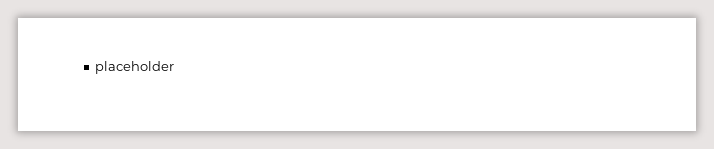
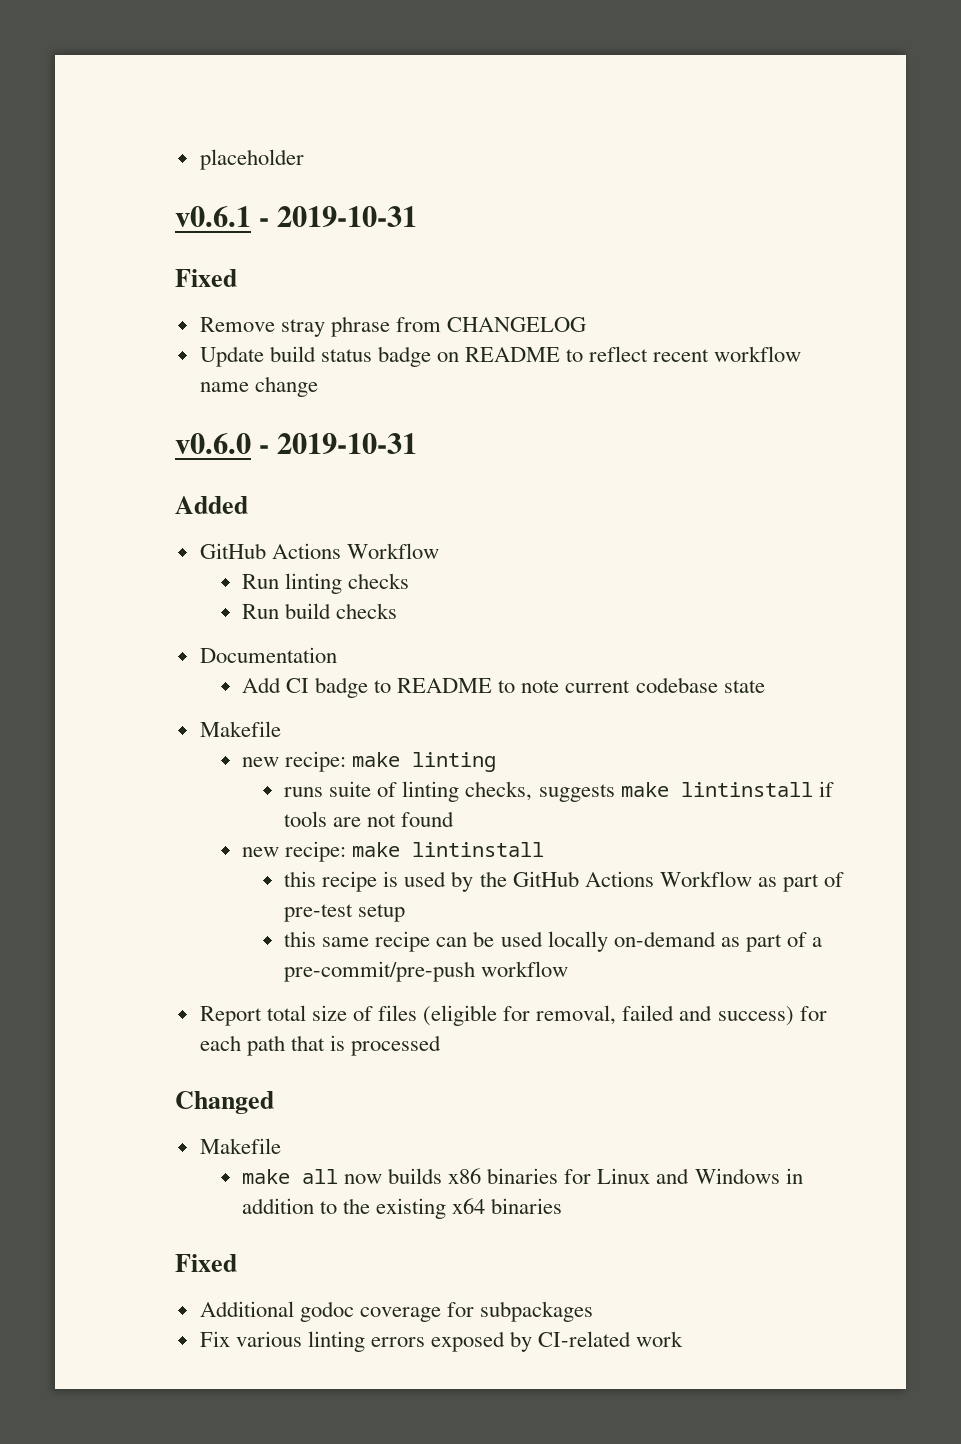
+ v0.6.1 - 2019-10-31
+ Fixed
+ Remove stray phrase from CHANGELOG
+ Update build status badge on README to reflect recent workflow name change
+ v0.6.0 - 2019-10-31
+ Added
+ GitHub Actions Workflow
+ Run linting checks
+ Run build checks
+ Documentation
+ Add CI badge to README to note current codebase state
+ Makefile
+ new recipe: make linting
+ runs suite of linting checks, suggests make lintinstall if tools are not found
+ new recipe: make lintinstall
+ this recipe is used by the GitHub Actions Workflow as part of pre-test setup
+ this same recipe can be used locally on-demand as part of a pre-commit/pre-push workflow
+ Report total size of files (eligible for removal, failed and success) for each path that is processed
+ Changed
+ Makefile
+ make all now builds x86 binaries for Linux and Windows in addition to the existing x64 binaries
+ Fixed
+ Additional godoc coverage for subpackages
+ Fix various linting errors exposed by CI-related work

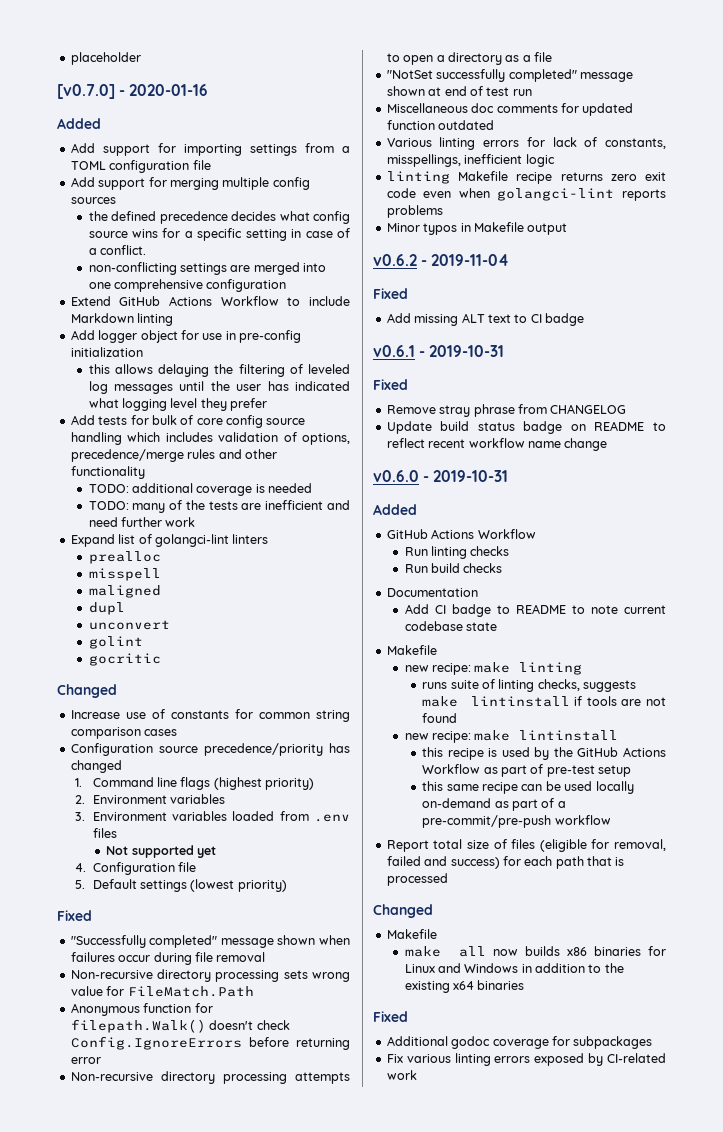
+ [v0.7.0] - 2020-01-16
+ Added
+ Add support for importing settings from a TOML configuration file
+ Add support for merging multiple config sources
+ the defined precedence decides what config source wins for a specific setting in case of a conflict.
+ non-conflicting settings are merged into one comprehensive configuration
+ Extend GitHub Actions Workflow to include Markdown linting
+ Add logger object for use in pre-config initialization
+ this allows delaying the filtering of leveled log messages until the user has indicated what logging level they prefer
+ Add tests for bulk of core config source handling which includes validation of options, precedence/merge rules and other functionality
+ TODO: additional coverage is needed
+ TODO: many of the tests are inefficient and need further work
+ Expand list of golangci-lint linters
+ prealloc
+ misspell
+ maligned
+ dupl
+ unconvert
+ golint
+ gocritic
+ Changed
+ Increase use of constants for common string comparison cases
+ Configuration source precedence/priority has changed
+ 1. Command line flags (highest priority)
+ 2. Environment variables
+ 3. Environment variables loaded from .env files
+ Not supported yet
+ 4. Configuration file
+ 5. Default settings (lowest priority)
+ Fixed
+ "Successfully completed" message shown when failures occur during file removal
+ Non-recursive directory processing sets wrong value for FileMatch.Path
+ Anonymous function for filepath.Walk() doesn't check Config.IgnoreErrors before returning error
+ Non-recursive directory processing attempts to open a directory as a file
+ "NotSet successfully completed" message shown at end of test run
+ Miscellaneous doc comments for updated function outdated
+ Various linting errors for lack of constants, misspellings, inefficient logic
+ linting Makefile recipe returns zero exit code even when golangci-lint reports problems
+ Minor typos in Makefile output
+ v0.6.2 - 2019-11-04
+ Fixed
+ Add missing ALT text to CI badge

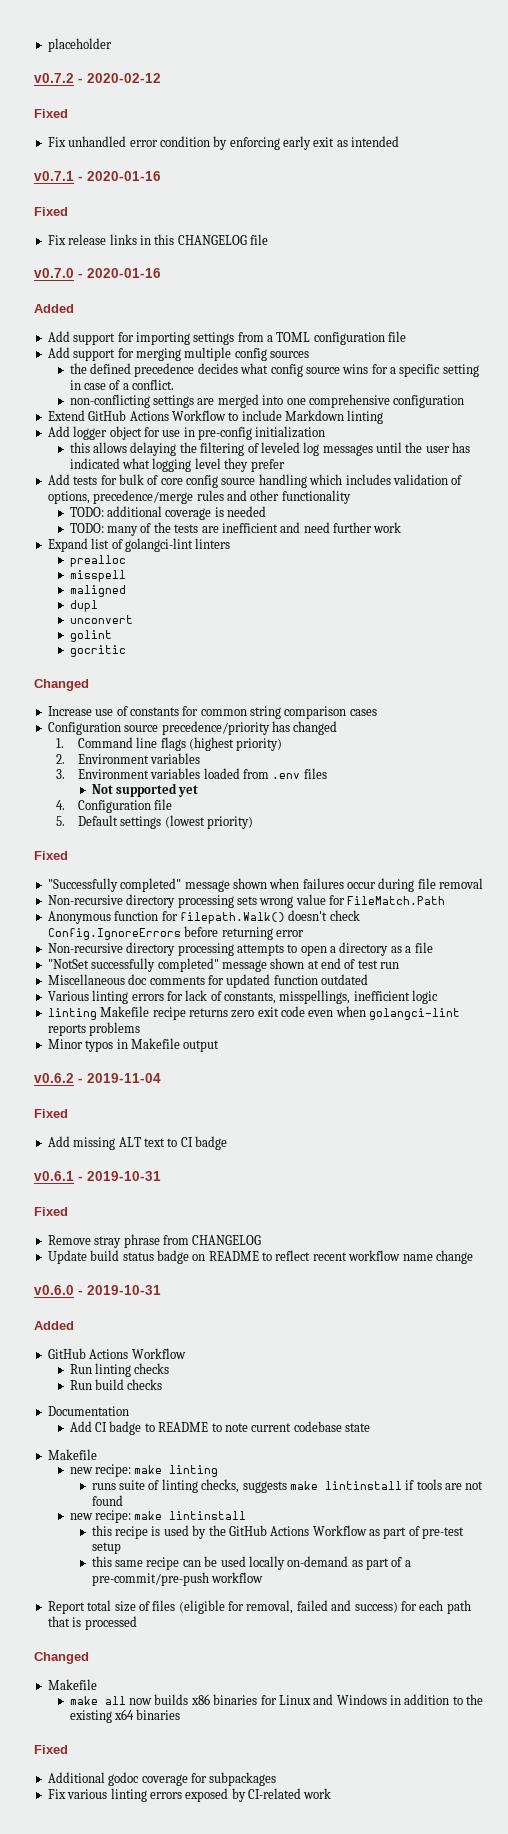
- [v0.7.0] - 2020-01-16
+ v0.7.2 - 2020-02-12
+ Fixed
+ Fix unhandled error condition by enforcing early exit as intended
+ v0.7.1 - 2020-01-16
+ Fixed
+ Fix release links in this CHANGELOG file
+ v0.7.0 - 2020-01-16

